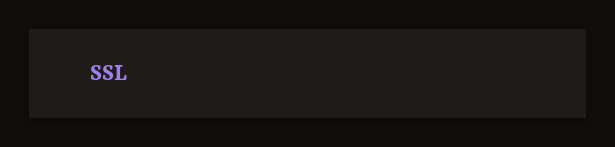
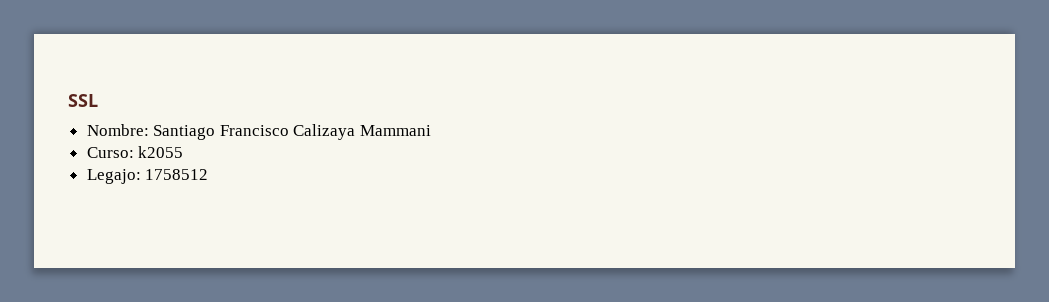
+ Nombre: Santiago Francisco Calizaya Mammani
+ Curso: k2055
+ Legajo: 1758512

